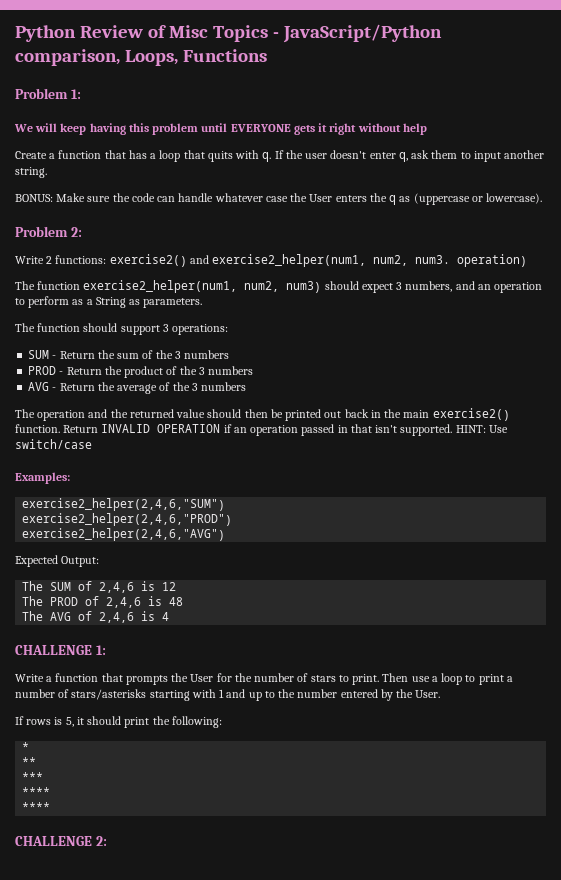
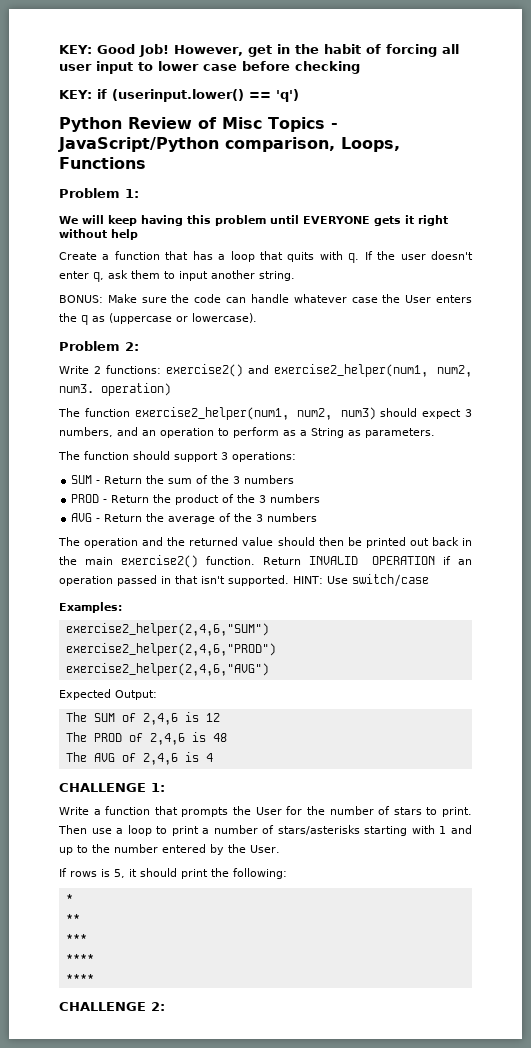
+ KEY: Good Job! However, get in the habit of forcing all user input to lower case before checking
+ KEY: if (userinput.lower() == 'q')

